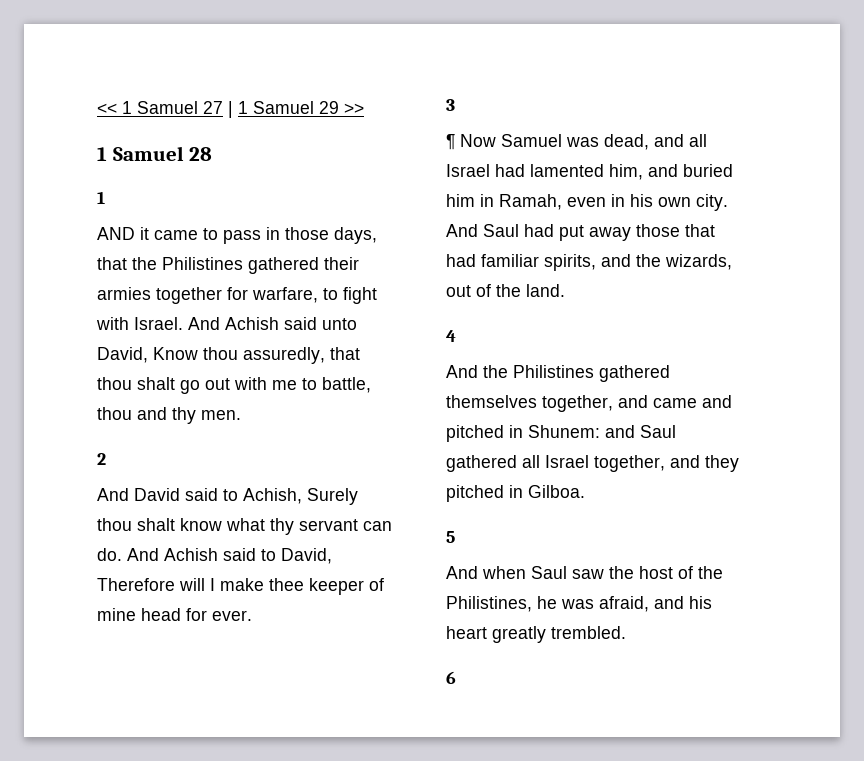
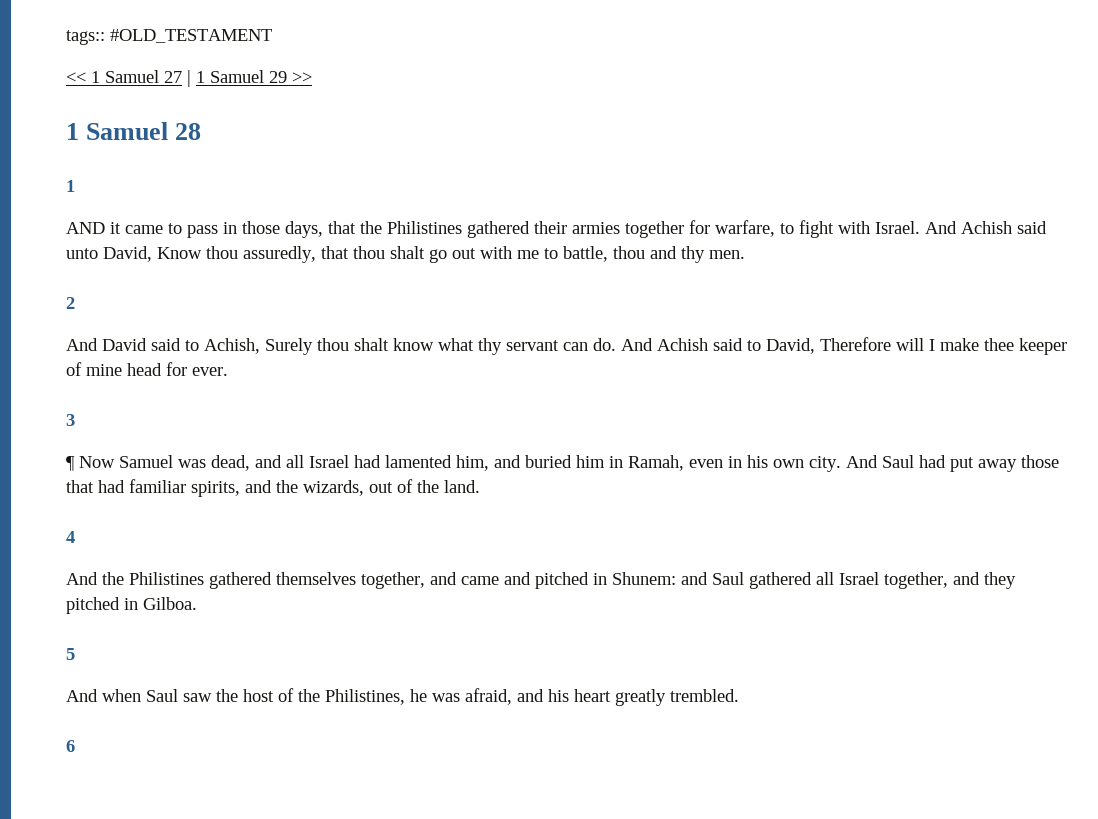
+ tags:: #OLD_TESTAMENT

